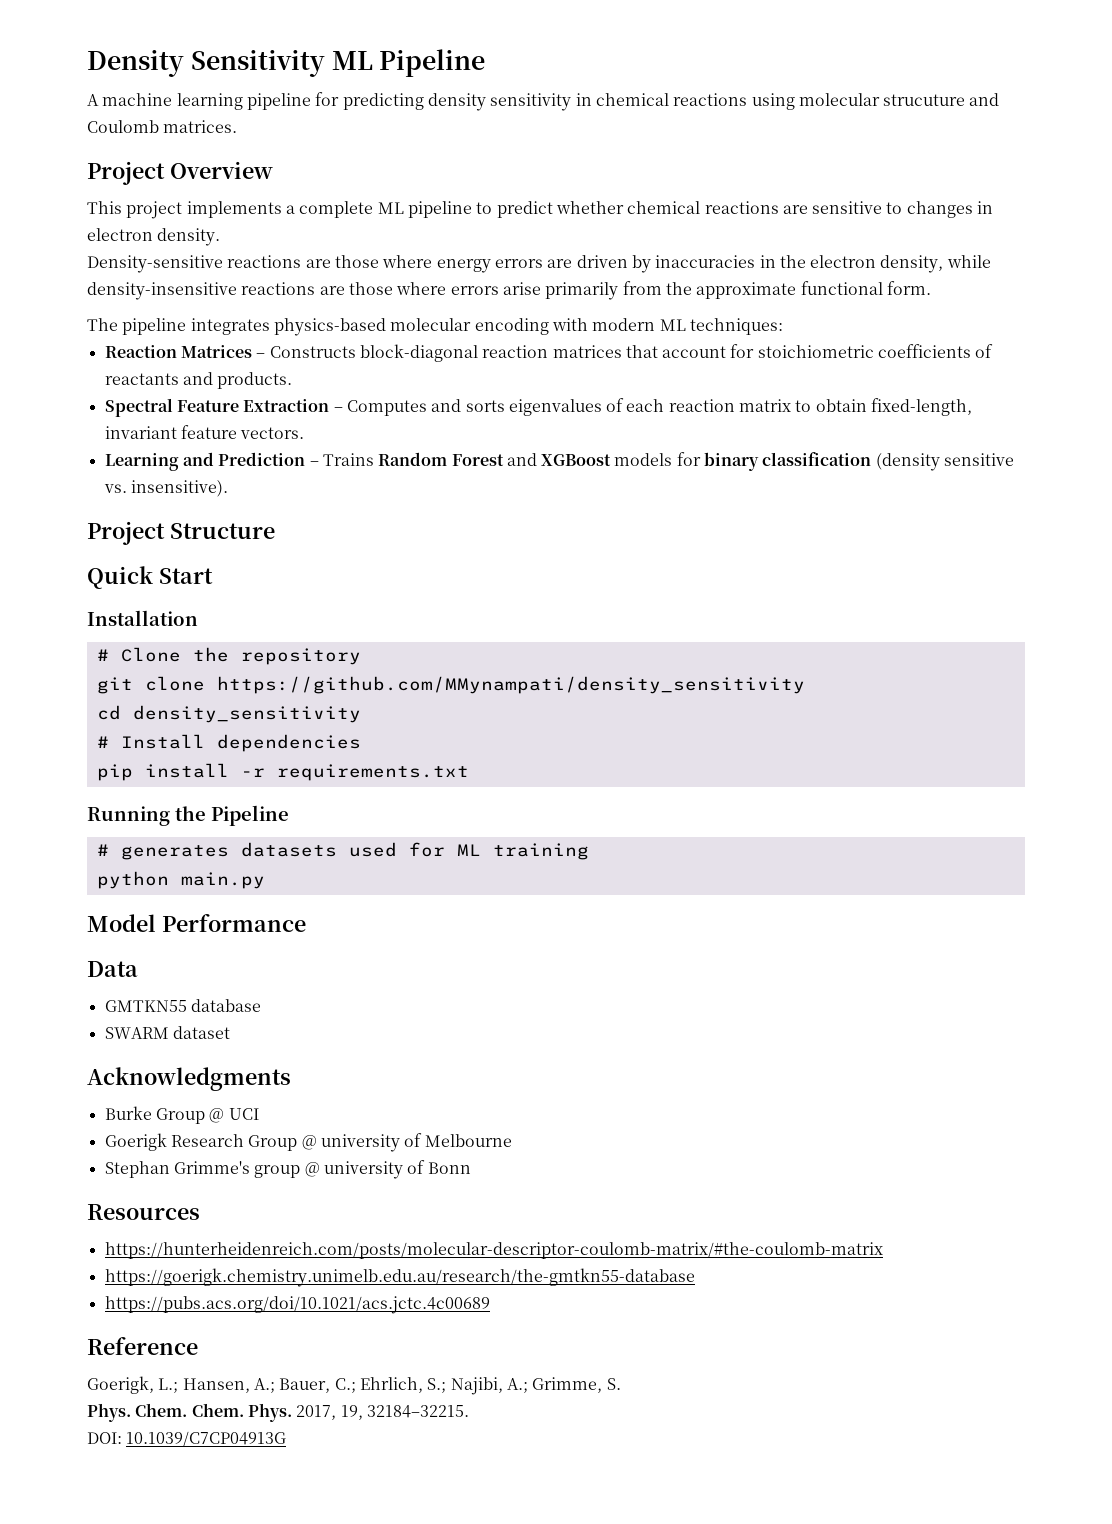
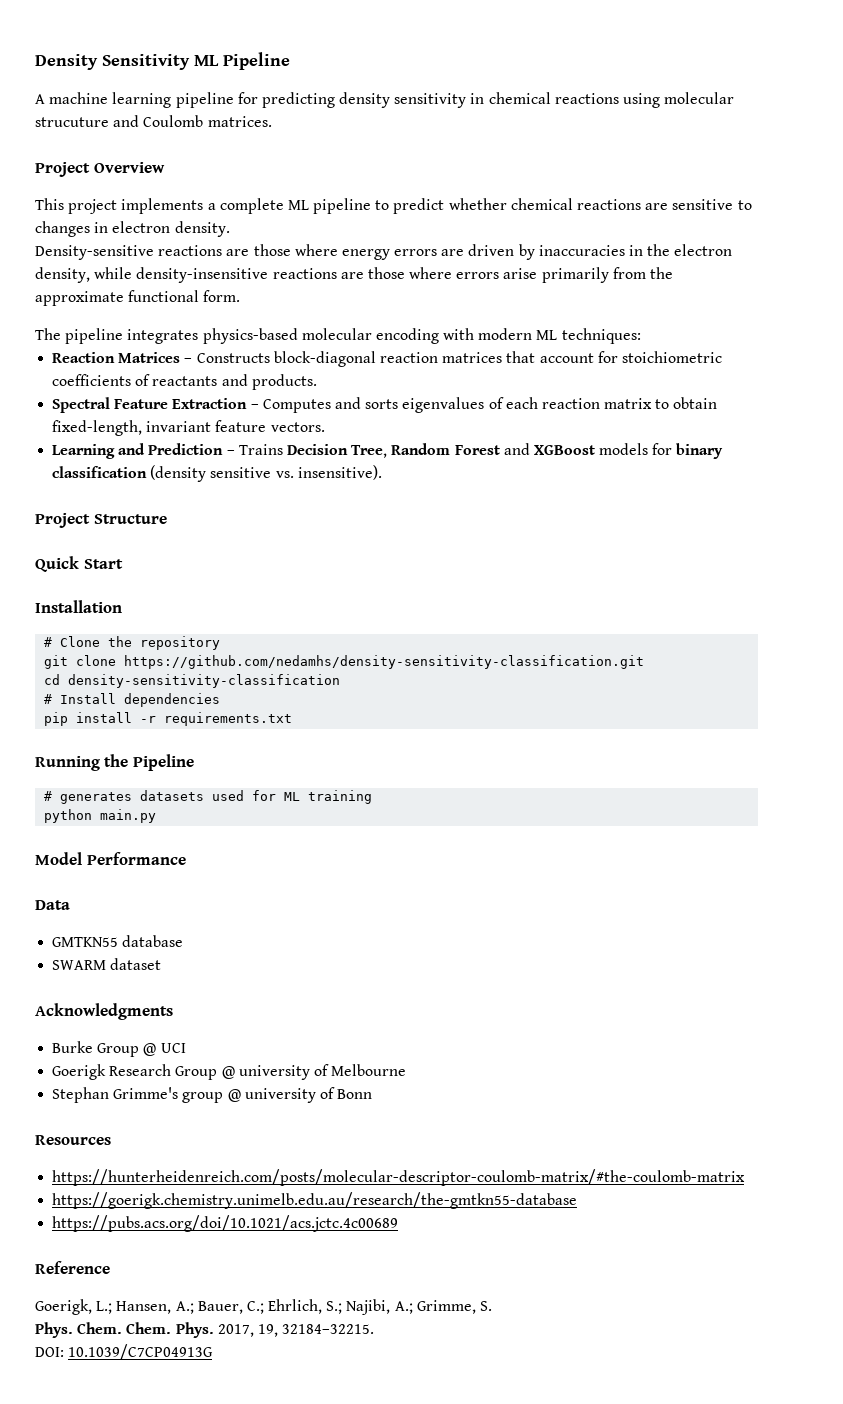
- Learning and Prediction – Trains Random Forest and XGBoost models for binary classification (density sensitive vs. insensitive).
+ Learning and Prediction – Trains Decision Tree, Random Forest and XGBoost models for binary classification (density sensitive vs. insensitive).
- git clone https://github.com/MMynampati/density_sensitivity
+ git clone https://github.com/nedamhs/density-sensitivity-classification.git
- cd density_sensitivity
+ cd density-sensitivity-classification

